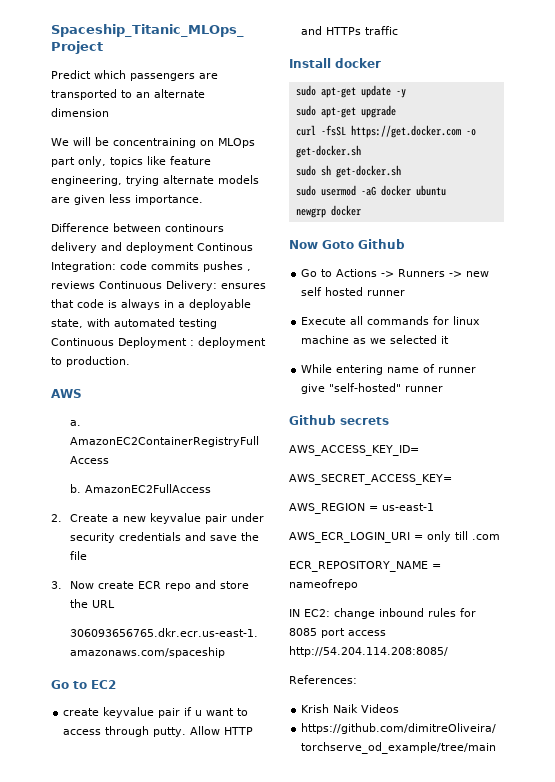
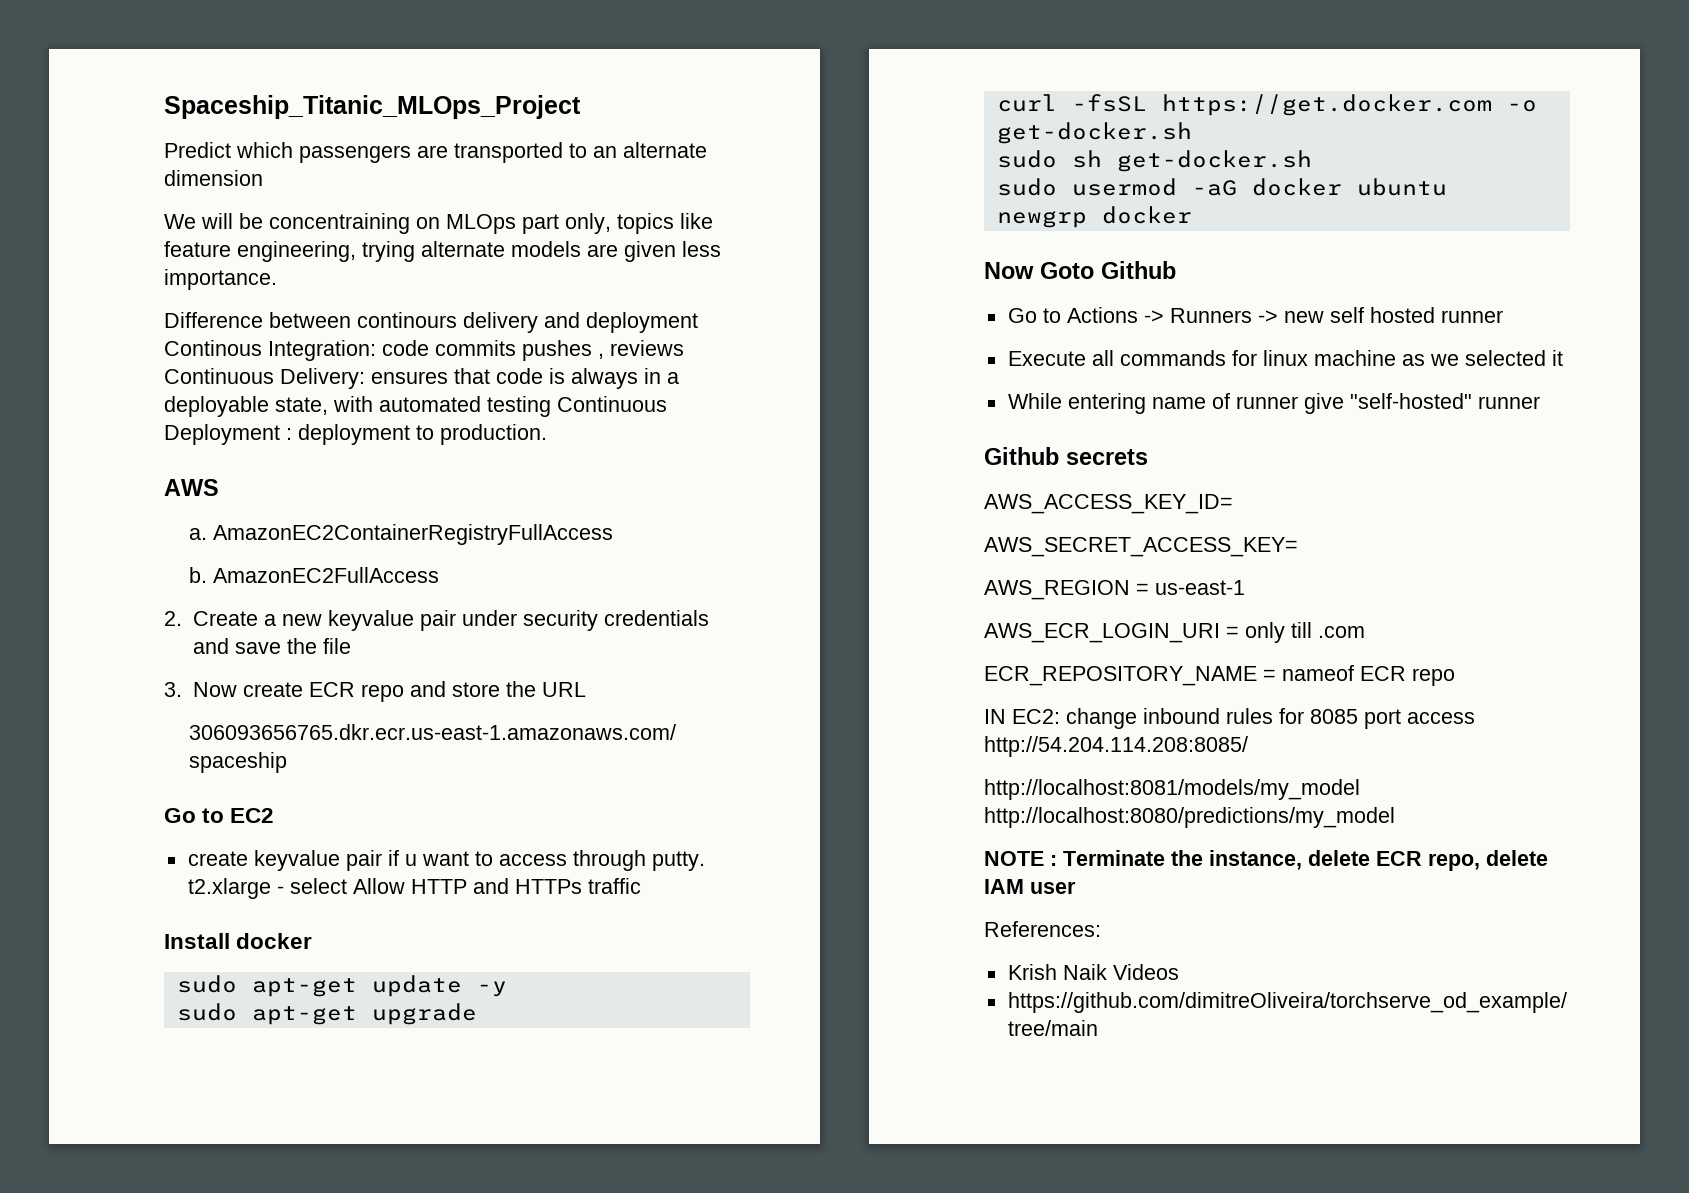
- create keyvalue pair if u want to access through putty. Allow HTTP and HTTPs traffic
+ create keyvalue pair if u want to access through putty. t2.xlarge - select Allow HTTP and HTTPs traffic
- ECR_REPOSITORY_NAME = nameofrepo
+ ECR_REPOSITORY_NAME = nameof ECR repo
+ http://localhost:8081/models/my_model http://localhost:8080/predictions/my_model
+ NOTE : Terminate the instance, delete ECR repo, delete IAM user

